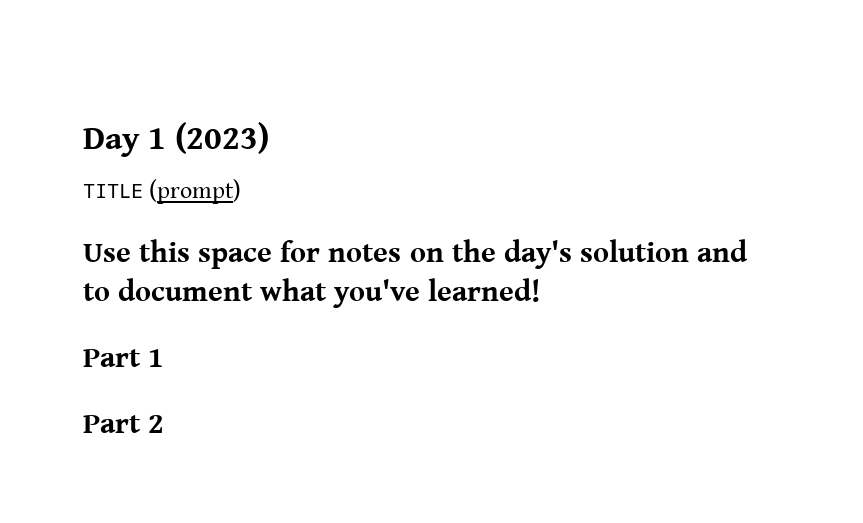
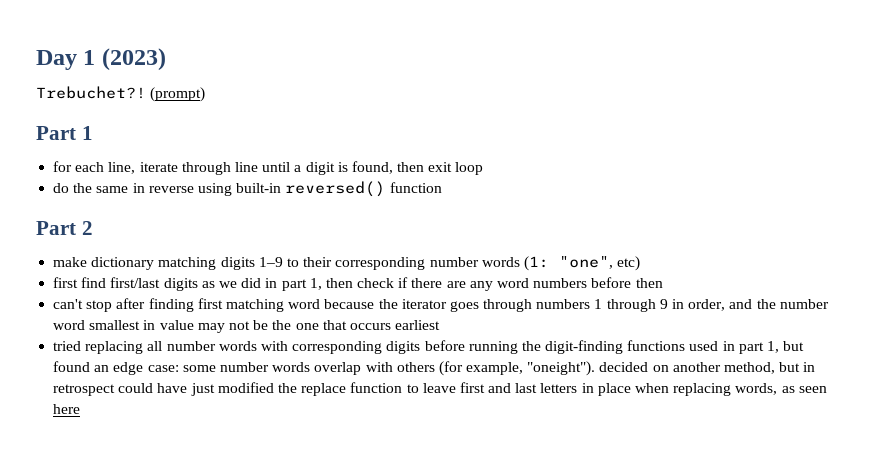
- TITLE (prompt)
+ Trebuchet?! (prompt)
- Use this space for notes on the day's solution and to document what you've learned!
  Part 1
+ for each line, iterate through line until a digit is found, then exit loop
+ do the same in reverse using built-in reversed() function
  Part 2
+ make dictionary matching digits 1–9 to their corresponding number words (1: "one", etc)
+ first find first/last digits as we did in part 1, then check if there are any word numbers before then
+ can't stop after finding first matching word because the iterator goes through numbers 1 through 9 in order, and the number word smallest in value may not be the one that occurs earliest
+ tried replacing all number words with corresponding digits before running the digit-finding functions used in part 1, but found an edge case: some number words overlap with others (for example, "oneight"). decided on another method, but in retrospect could have just modified the replace function to leave first and last letters in place when replacing words, as seen here

